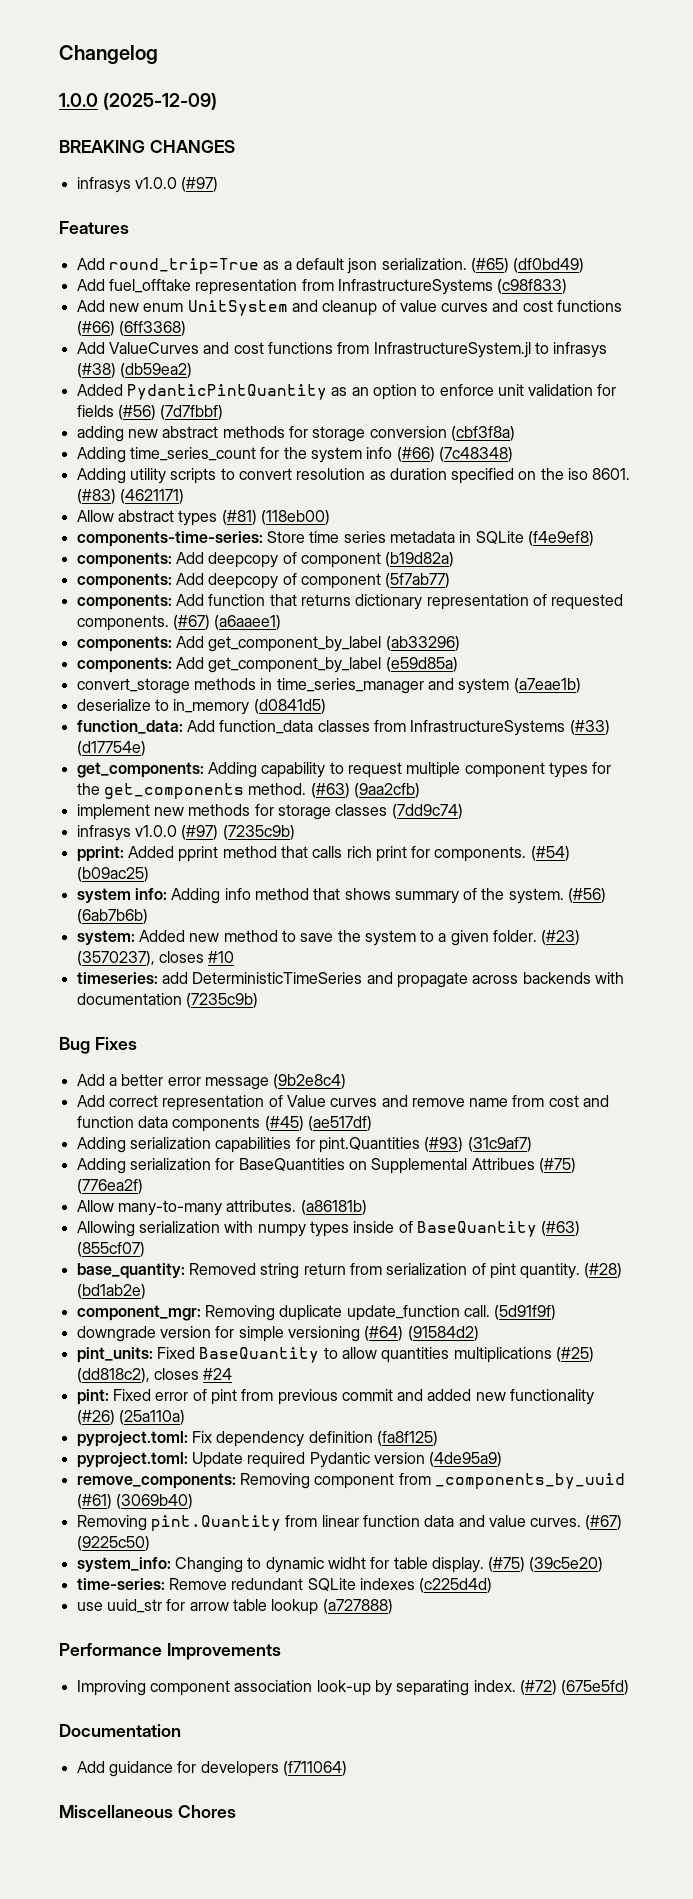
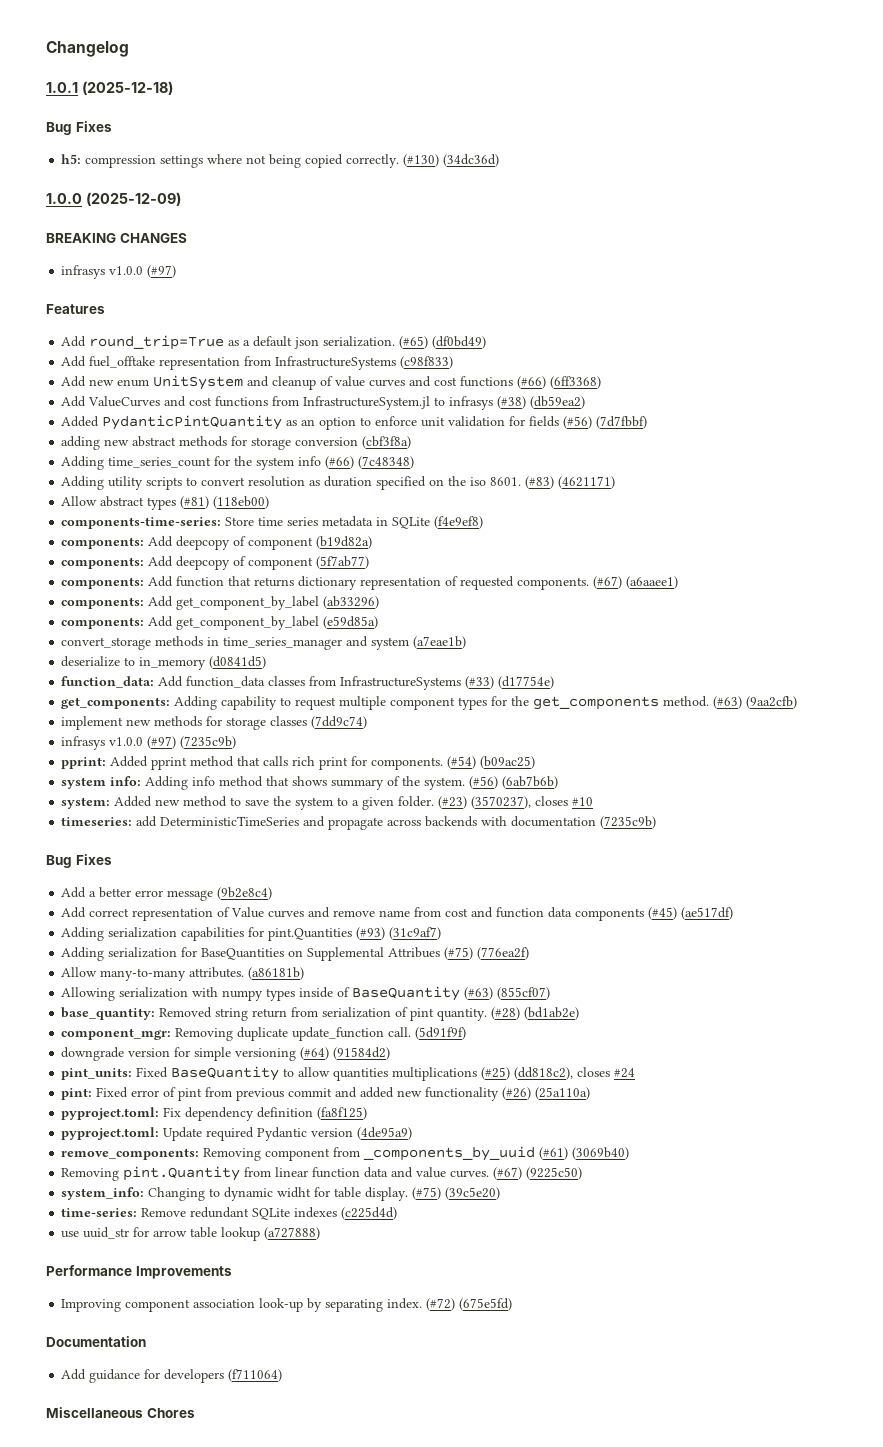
+ 1.0.1 (2025-12-18)
+ Bug Fixes
+ h5: compression settings where not being copied correctly. (#130) (34dc36d)

